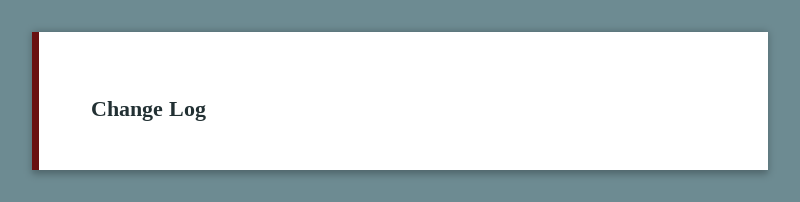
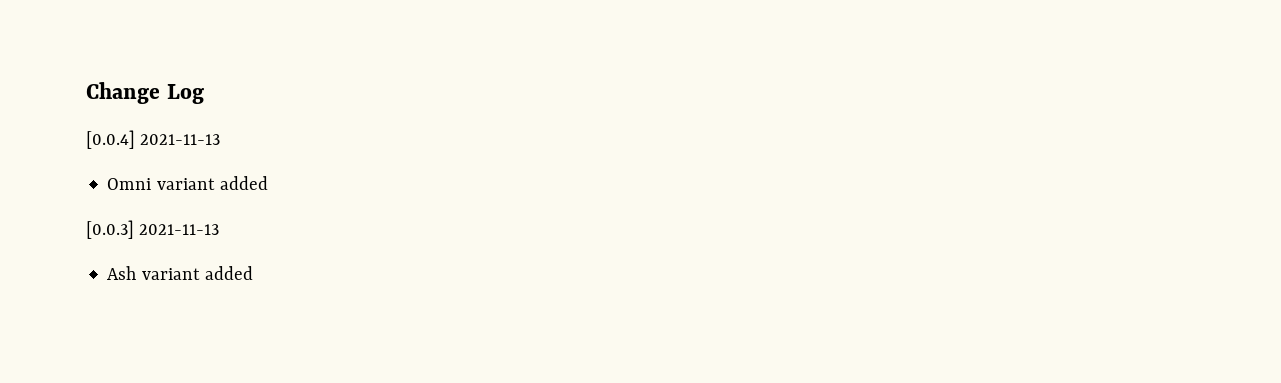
+ [0.0.4] 2021-11-13
+ Omni variant added
+ [0.0.3] 2021-11-13
+ Ash variant added

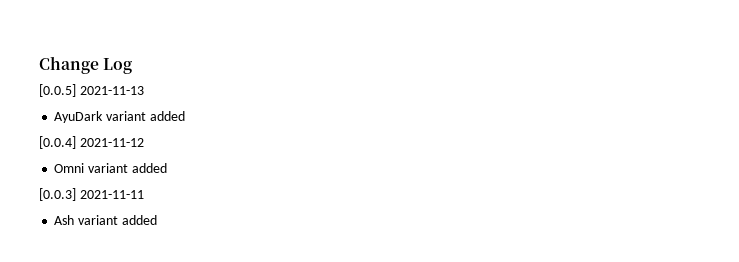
+ [0.0.5] 2021-11-13
+ AyuDark variant added
- [0.0.4] 2021-11-13
+ [0.0.4] 2021-11-12
- [0.0.3] 2021-11-13
+ [0.0.3] 2021-11-11

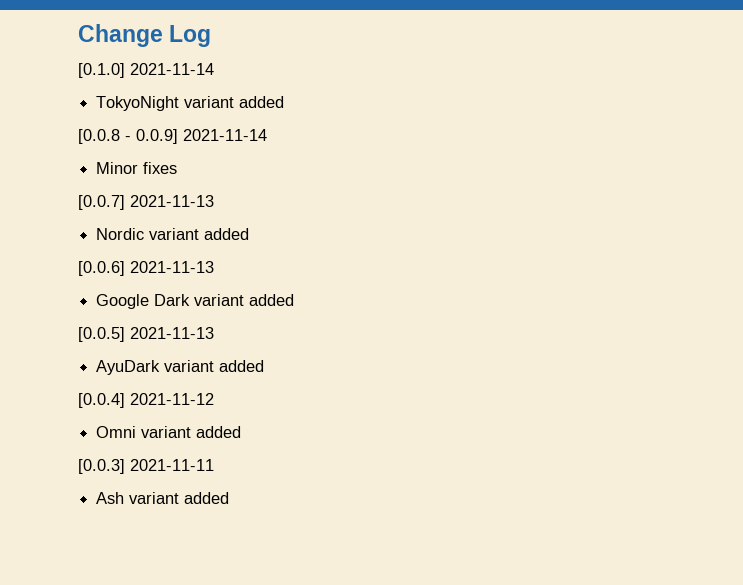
+ [0.1.0] 2021-11-14
+ TokyoNight variant added
+ [0.0.8 - 0.0.9] 2021-11-14
+ Minor fixes
+ [0.0.7] 2021-11-13
+ Nordic variant added
+ [0.0.6] 2021-11-13
+ Google Dark variant added

